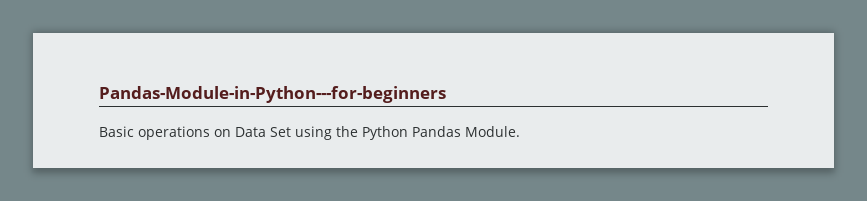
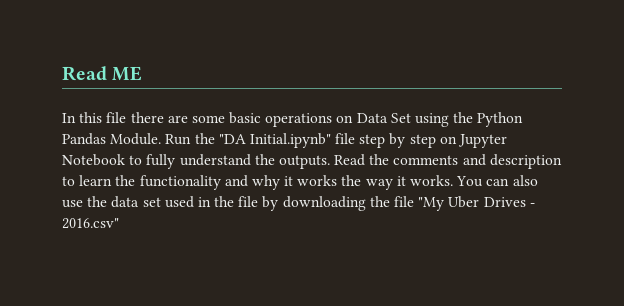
- Pandas-Module-in-Python---for-beginners
- Basic operations on Data Set using the Python Pandas Module.
+ Read ME
+ In this file there are some basic operations on Data Set using the Python Pandas Module.
+ Run the "DA Initial.ipynb" file step by step on Jupyter Notebook to fully understand the outputs. Read the comments and description to learn the functionality and why it works the way it works. You can also use the data set used in the file by downloading the file "My Uber Drives - 2016.csv"

